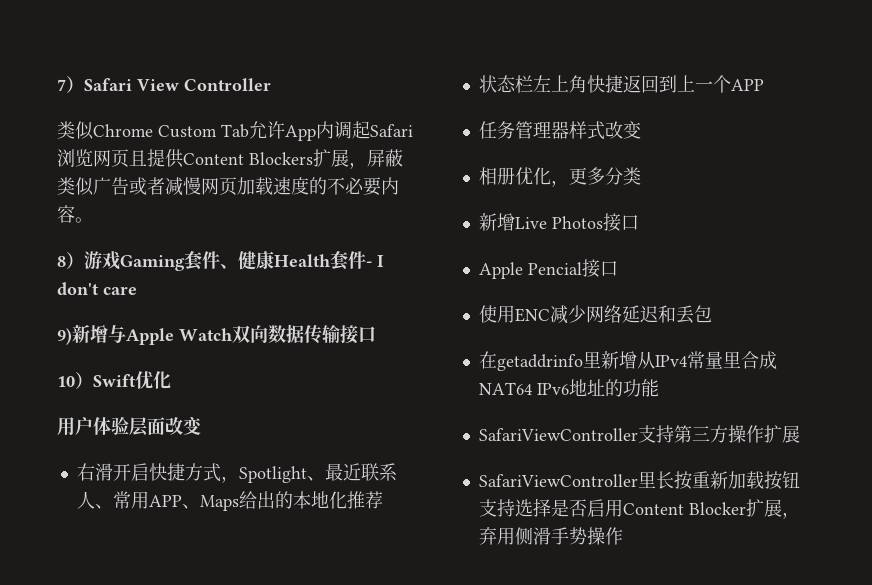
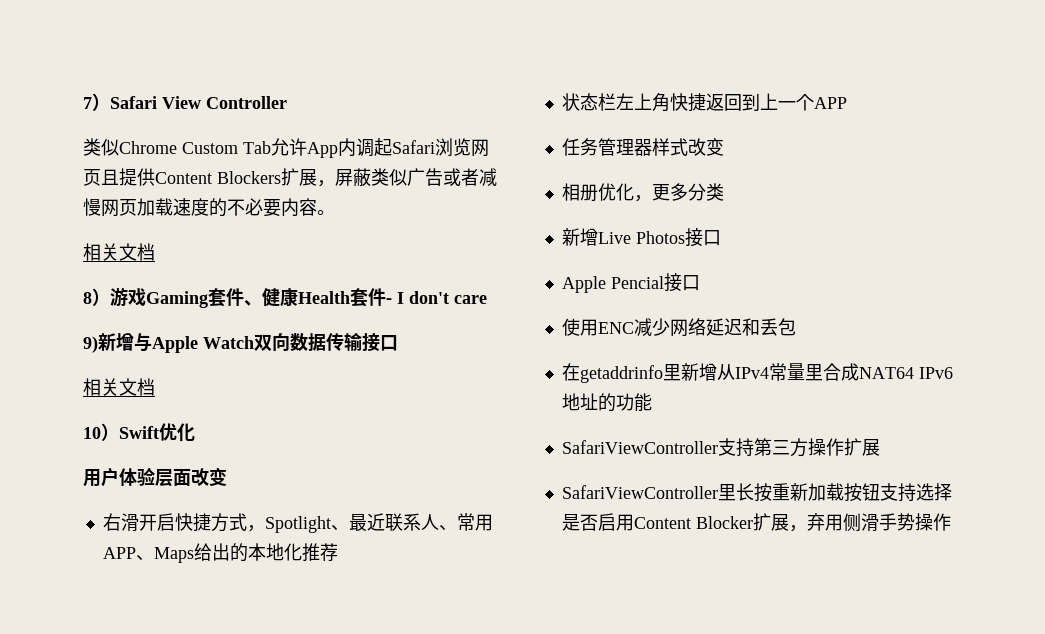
  类似Chrome Custom Tab允许App内调起Safari浏览网页且提供Content Blockers扩展，屏蔽类似广告或者减慢网页加载速度的不必要内容。
+ 相关文档
  9)新增与Apple Watch双向数据传输接口
+ 相关文档

